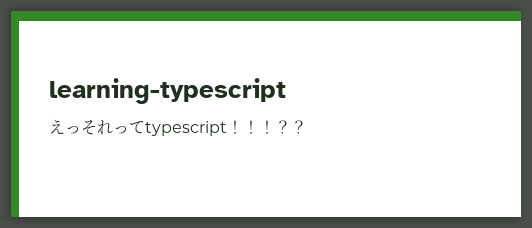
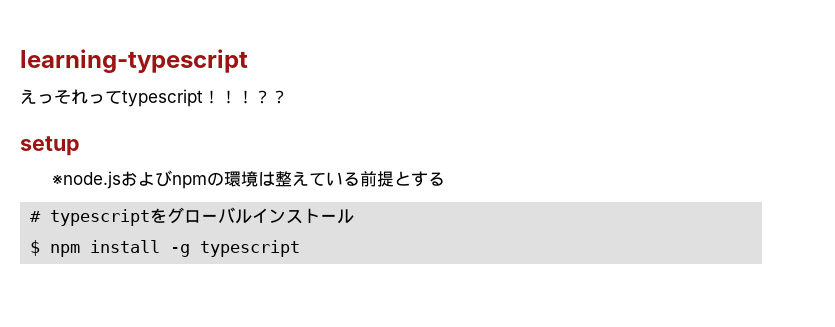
+ setup
+ ※node.jsおよびnpmの環境は整えている前提とする
+ # typescriptをグローバルインストール
+ $ npm install -g typescript

